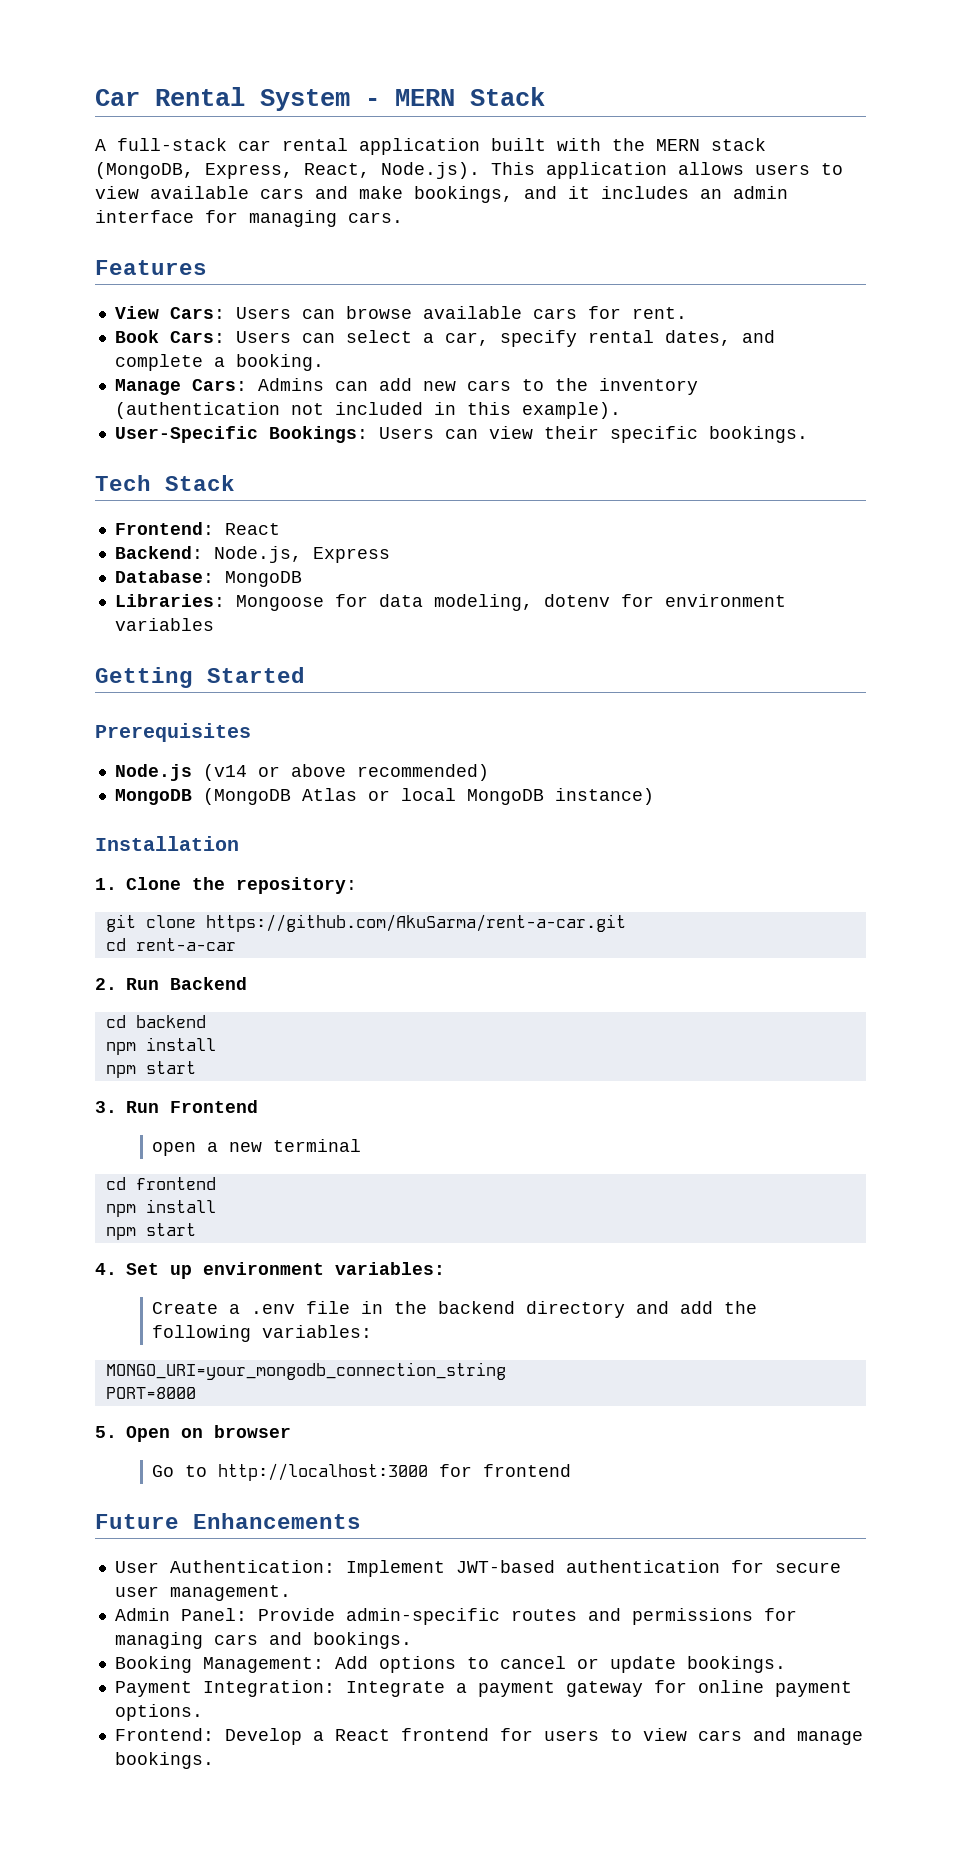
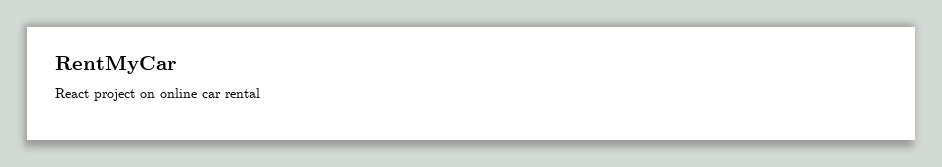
- Car Rental System - MERN Stack
- A full-stack car rental application built with the MERN stack (MongoDB, Express, React, Node.js). This application allows users to view available cars and make bookings, and it includes an admin interface for managing cars.
- Features
- View Cars: Users can browse available cars for rent.
- Book Cars: Users can select a car, specify rental dates, and complete a booking.
- Manage Cars: Admins can add new cars to the inventory (authentication not included in this example).
- User-Specific Bookings: Users can view their specific bookings.
- Tech Stack
- Frontend: React
- Backend: Node.js, Express
- Database: MongoDB
- Libraries: Mongoose for data modeling, dotenv for environment variables
- Getting Started
- Prerequisites
- Node.js (v14 or above recommended)
- MongoDB (MongoDB Atlas or local MongoDB instance)
- Installation
- 1. Clone the repository:
- git clone https://github.com/AkuSarma/rent-a-car.git
- cd rent-a-car
- 2. Run Backend
- cd backend
- npm install
- npm start
- 3. Run Frontend
- open a new terminal
- cd frontend
- npm install
- npm start
- 4. Set up environment variables:
- Create a .env file in the backend directory and add the following variables:
- MONGO_URI=your_mongodb_connection_string
- PORT=8000
- 5. Open on browser
- Go to http://localhost:3000 for frontend
- Future Enhancements
- User Authentication: Implement JWT-based authentication for secure user management.
- Admin Panel: Provide admin-specific routes and permissions for managing cars and bookings.
- Booking Management: Add options to cancel or update bookings.
- Payment Integration: Integrate a payment gateway for online payment options.
- Frontend: Develop a React frontend for users to view cars and manage bookings.
+ RentMyCar
+ React project on online car rental

